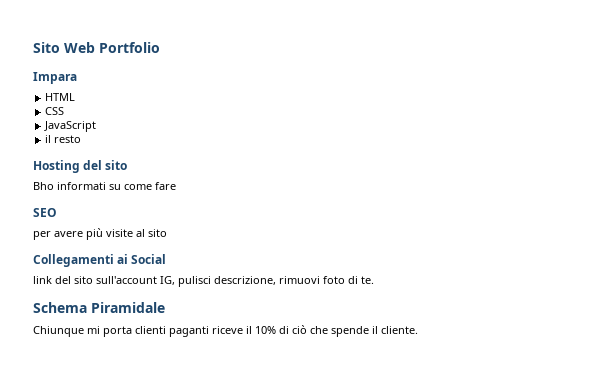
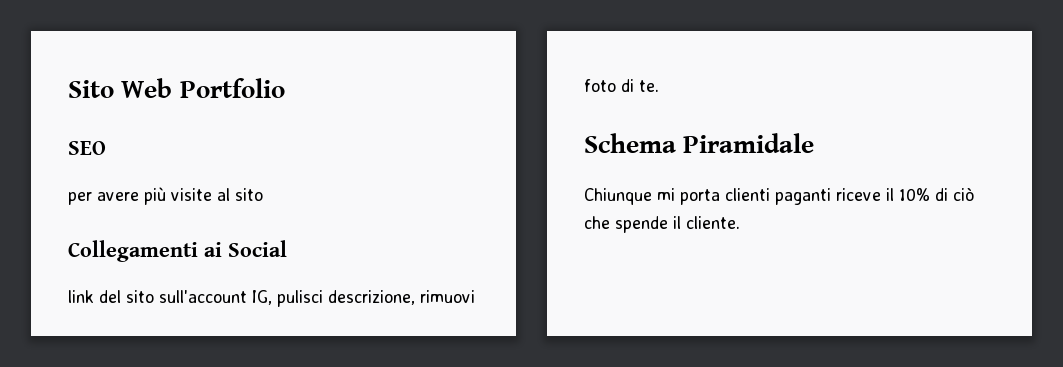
- Impara
- HTML
- CSS
- JavaScript
- il resto
- Hosting del sito
- Bho informati su come fare

